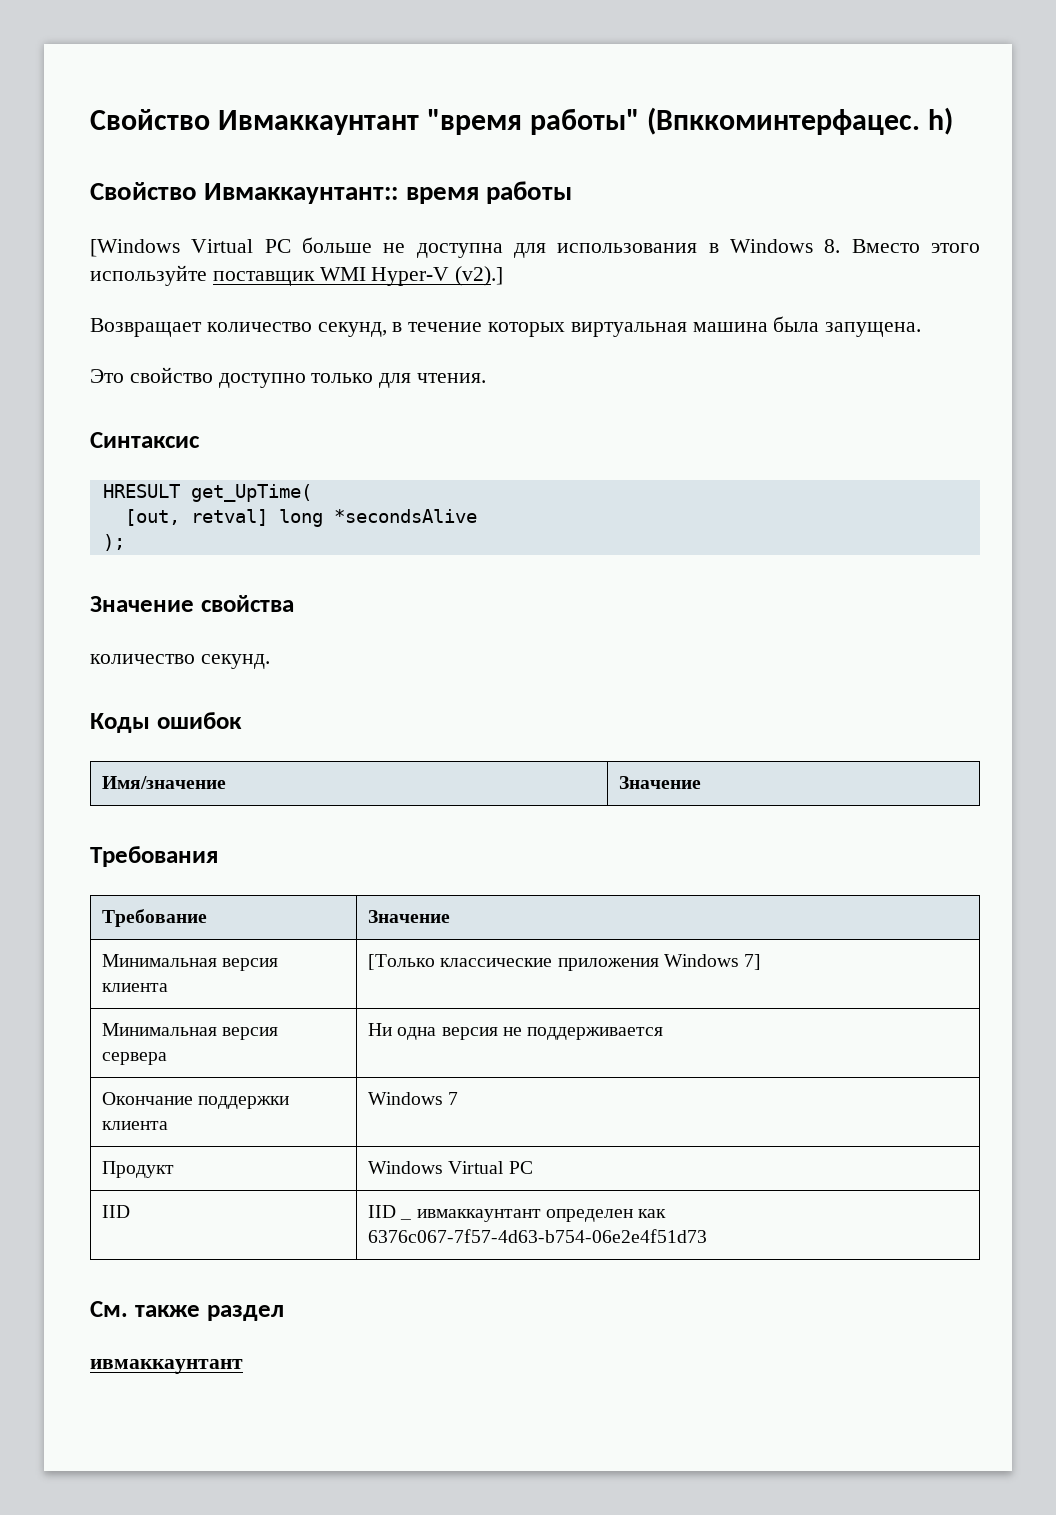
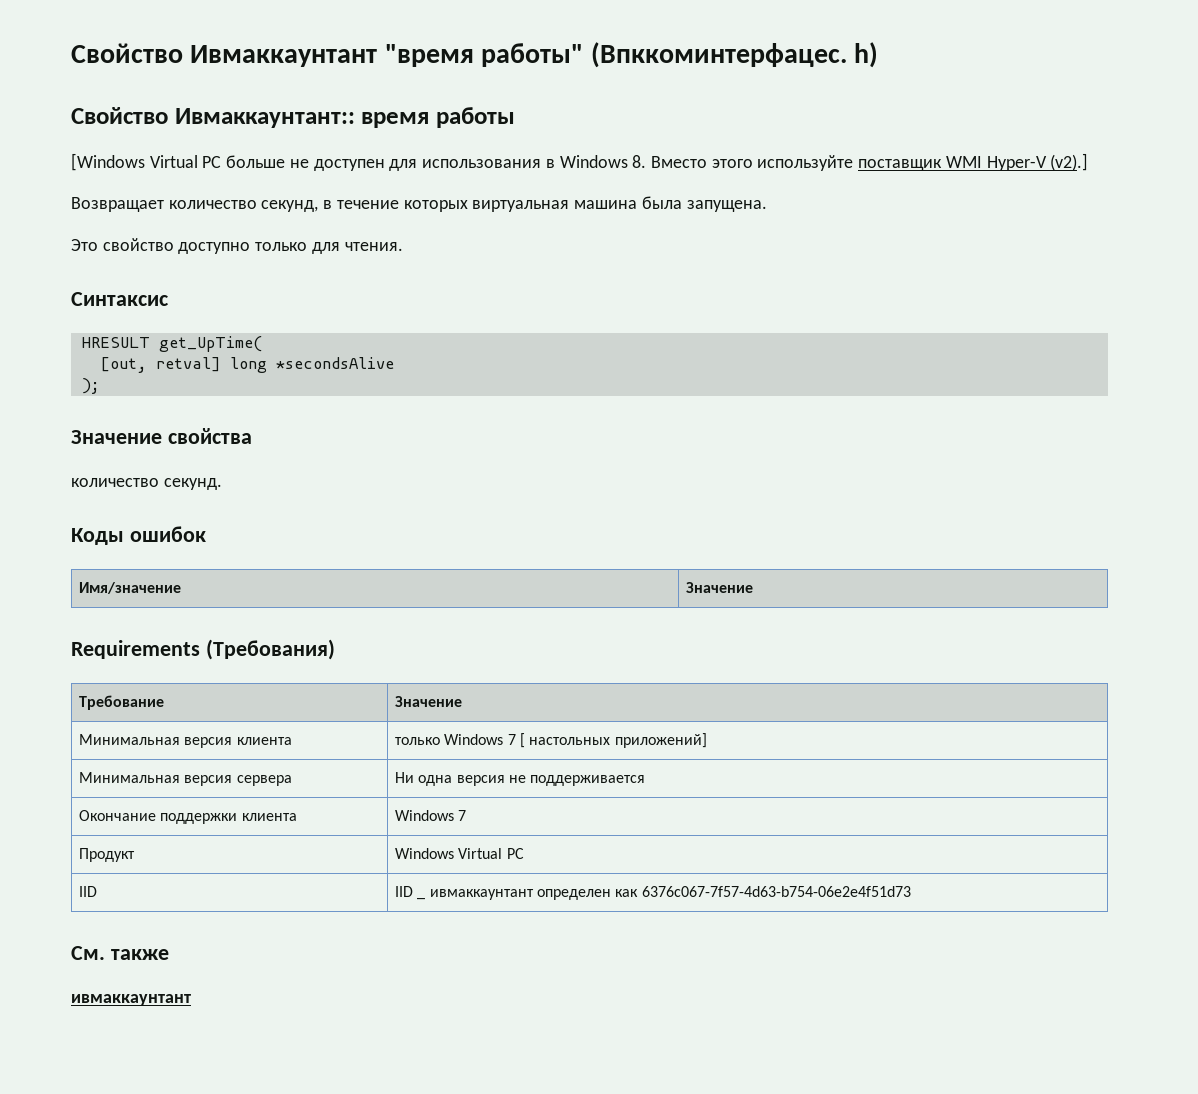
- [Windows Virtual PC больше не доступна для использования в Windows 8. Вместо этого используйте поставщик WMI Hyper-V (v2).]
+ [Windows Virtual PC больше не доступен для использования в Windows 8. Вместо этого используйте поставщик WMI Hyper-V (v2).]
- Требования
+ Requirements (Требования)
- Минимальная версия клиента | [Только классические приложения Windows 7]
+ Минимальная версия клиента | только Windows 7 [ настольных приложений]
- См. также раздел
+ См. также

